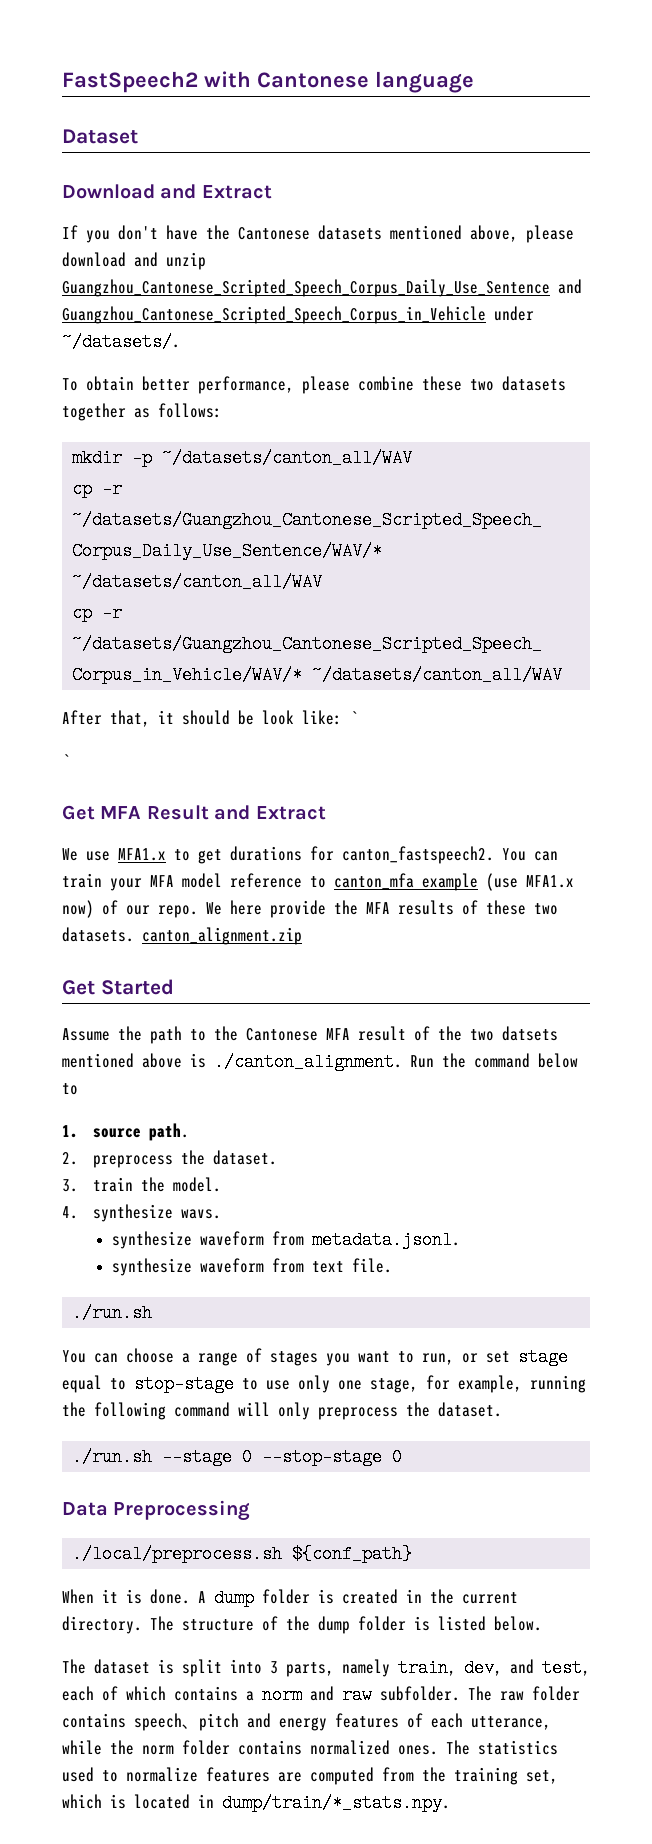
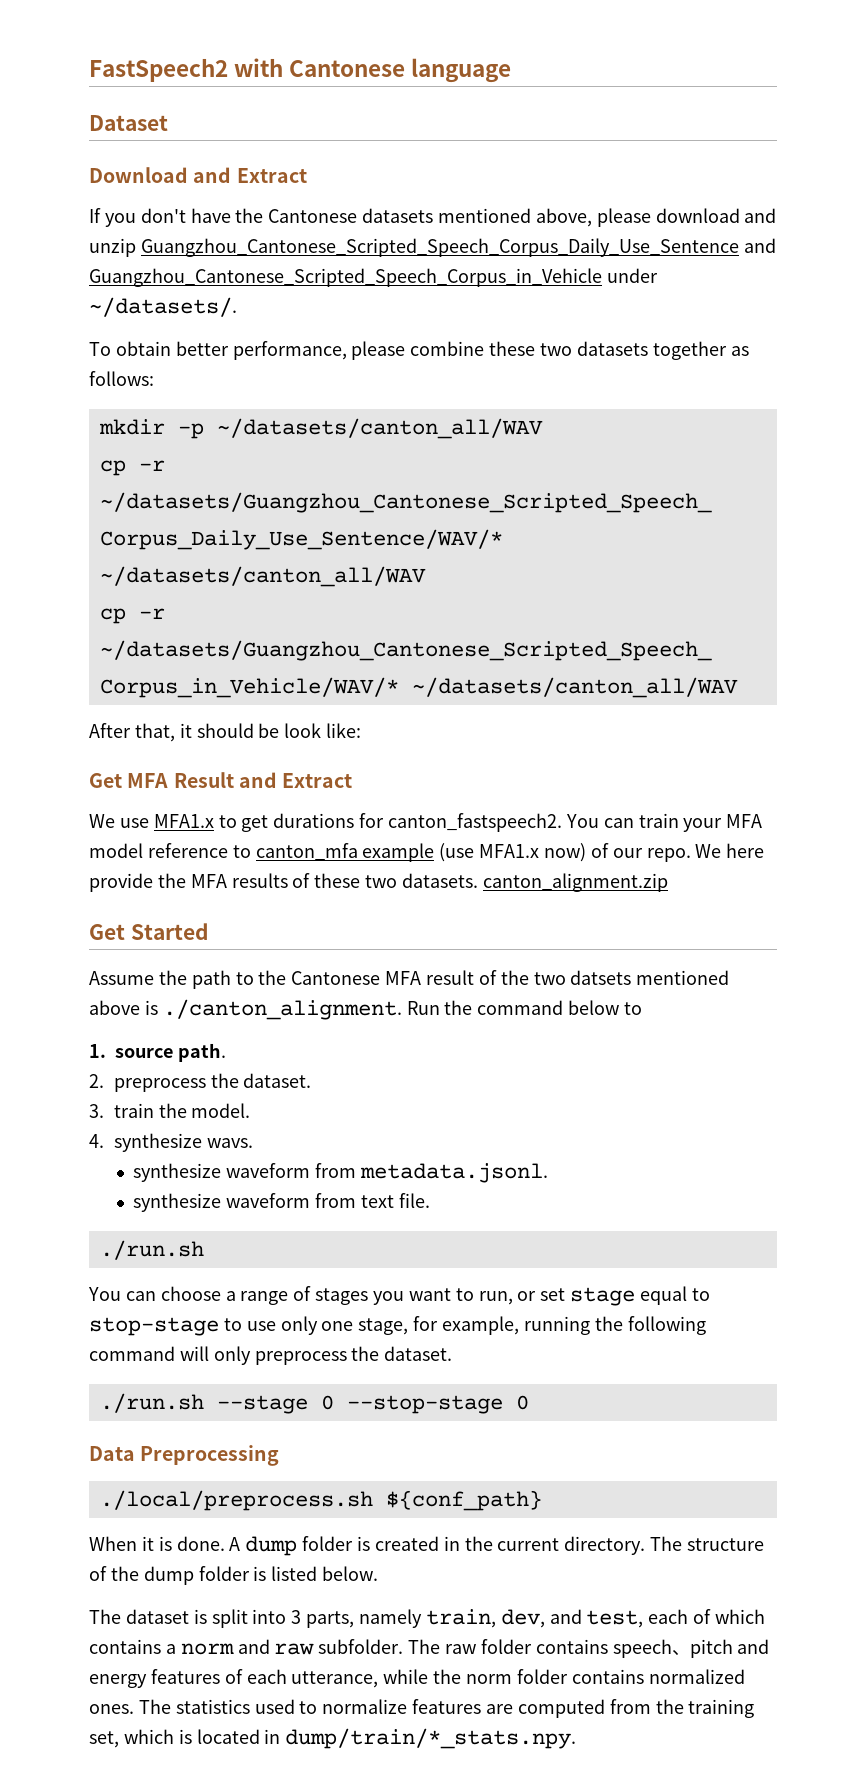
- After that, it should be look like: `
- `
+ After that, it should be look like:

